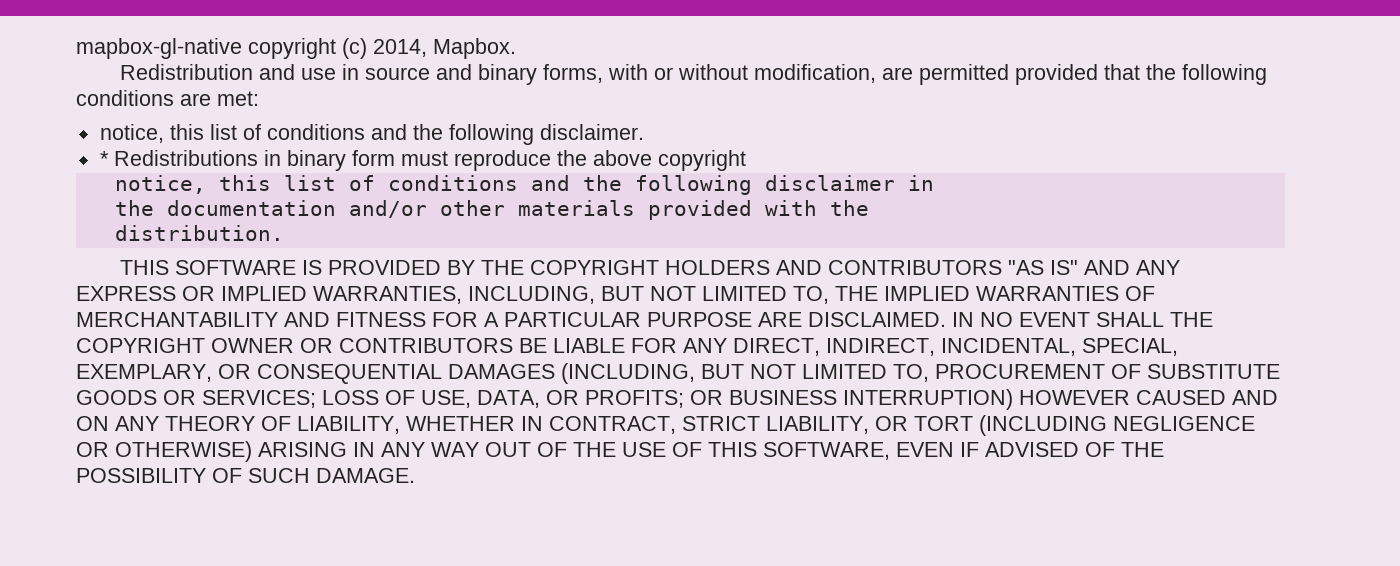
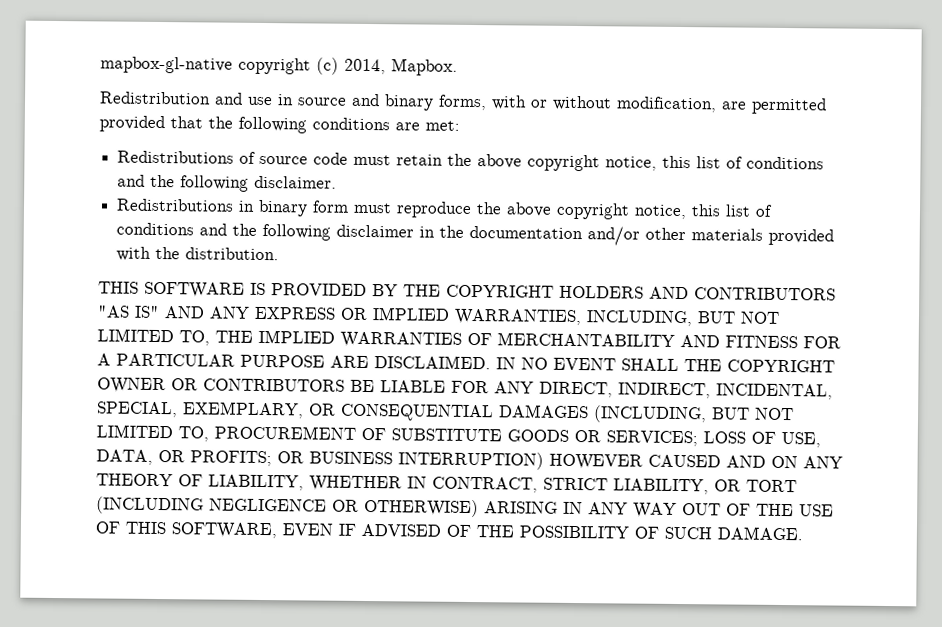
- notice, this list of conditions and the following disclaimer.
+ Redistributions of source code must retain the above copyright notice, this list of conditions and the following disclaimer.
- * Redistributions in binary form must reproduce the above copyright
- notice, this list of conditions and the following disclaimer in
- the documentation and/or other materials provided with the
- distribution.
+ Redistributions in binary form must reproduce the above copyright notice, this list of conditions and the following disclaimer in the documentation and/or other materials provided with the distribution.

